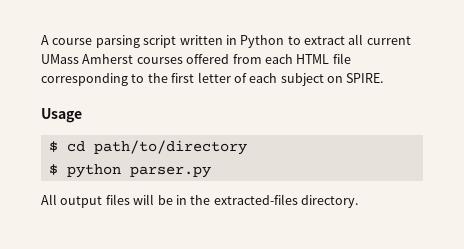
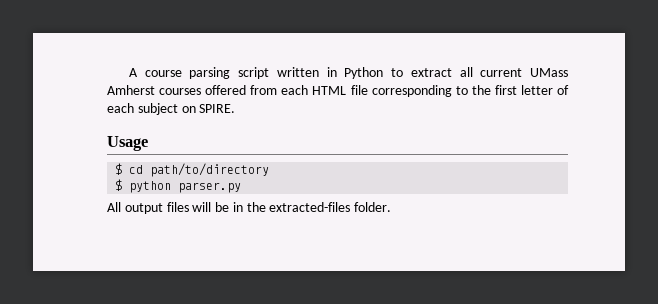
- All output files will be in the extracted-files directory.
+ All output files will be in the extracted-files folder.

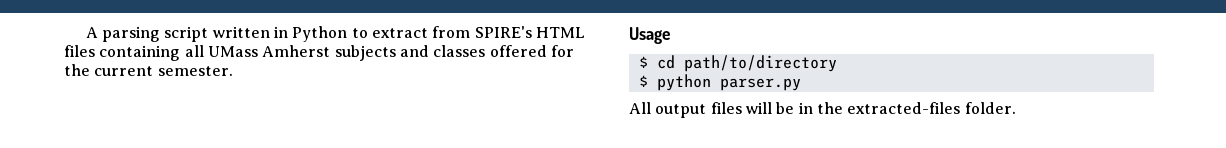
- A course parsing script written in Python to extract all current UMass Amherst courses offered from each HTML file corresponding to the first letter of each subject on SPIRE.
+ A parsing script written in Python to extract from SPIRE's HTML files containing all UMass Amherst subjects and classes offered for the current semester.

